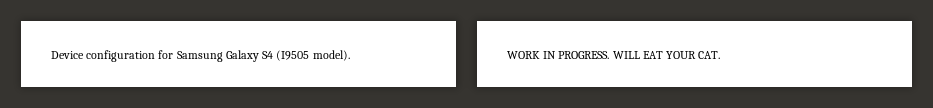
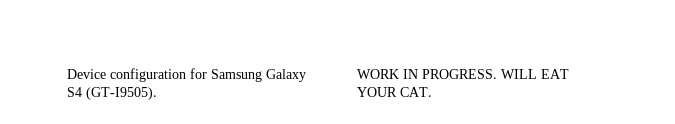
- Device configuration for Samsung Galaxy S4 (I9505 model).
+ Device configuration for Samsung Galaxy S4 (GT-I9505).

